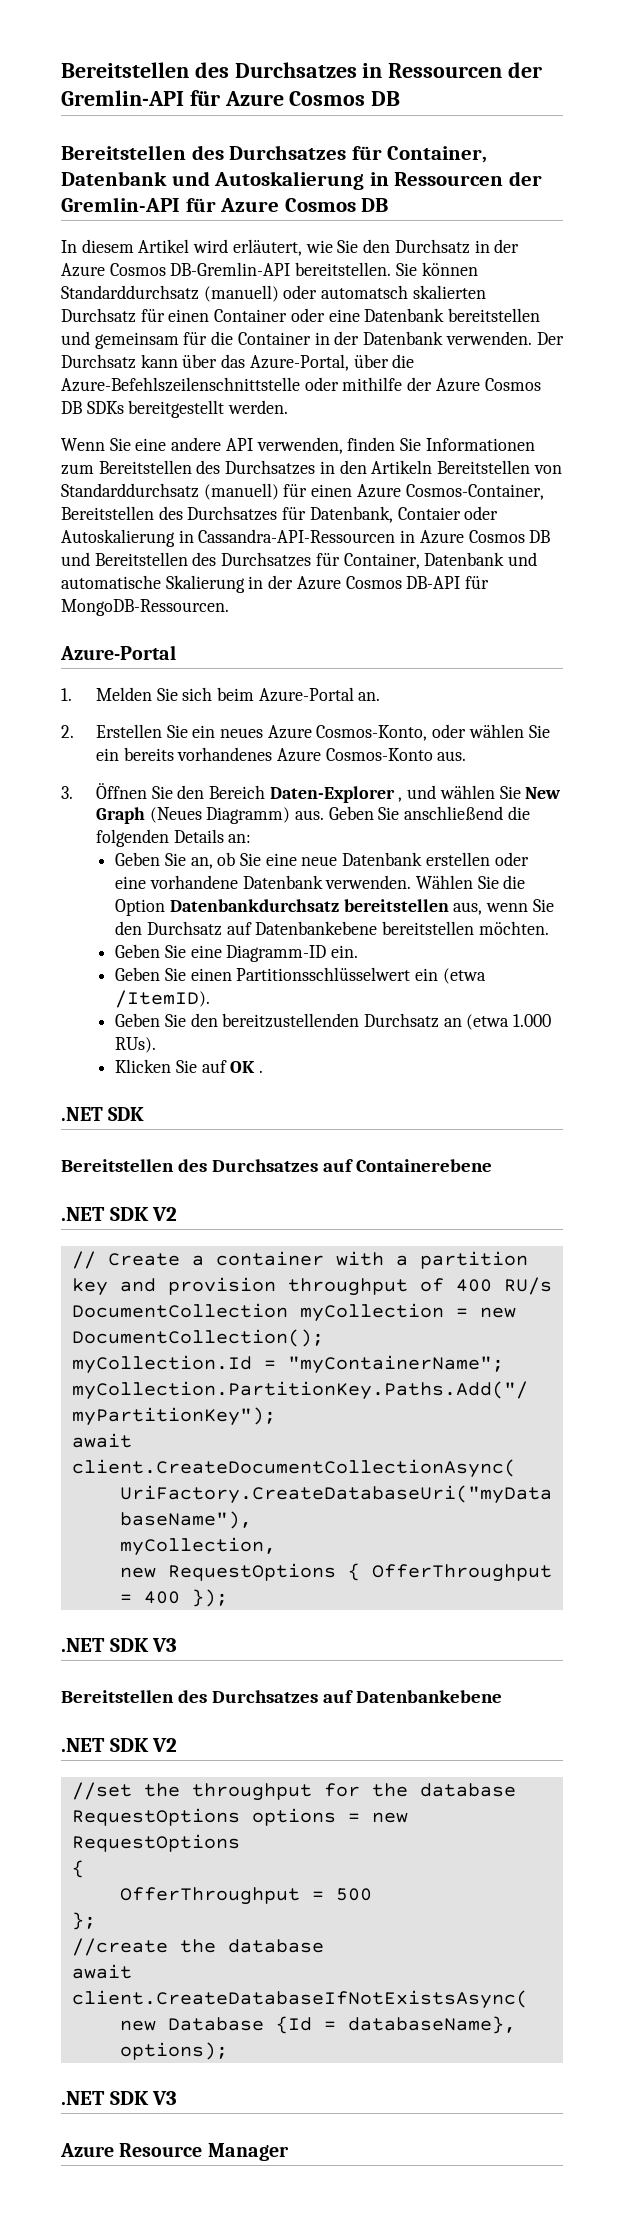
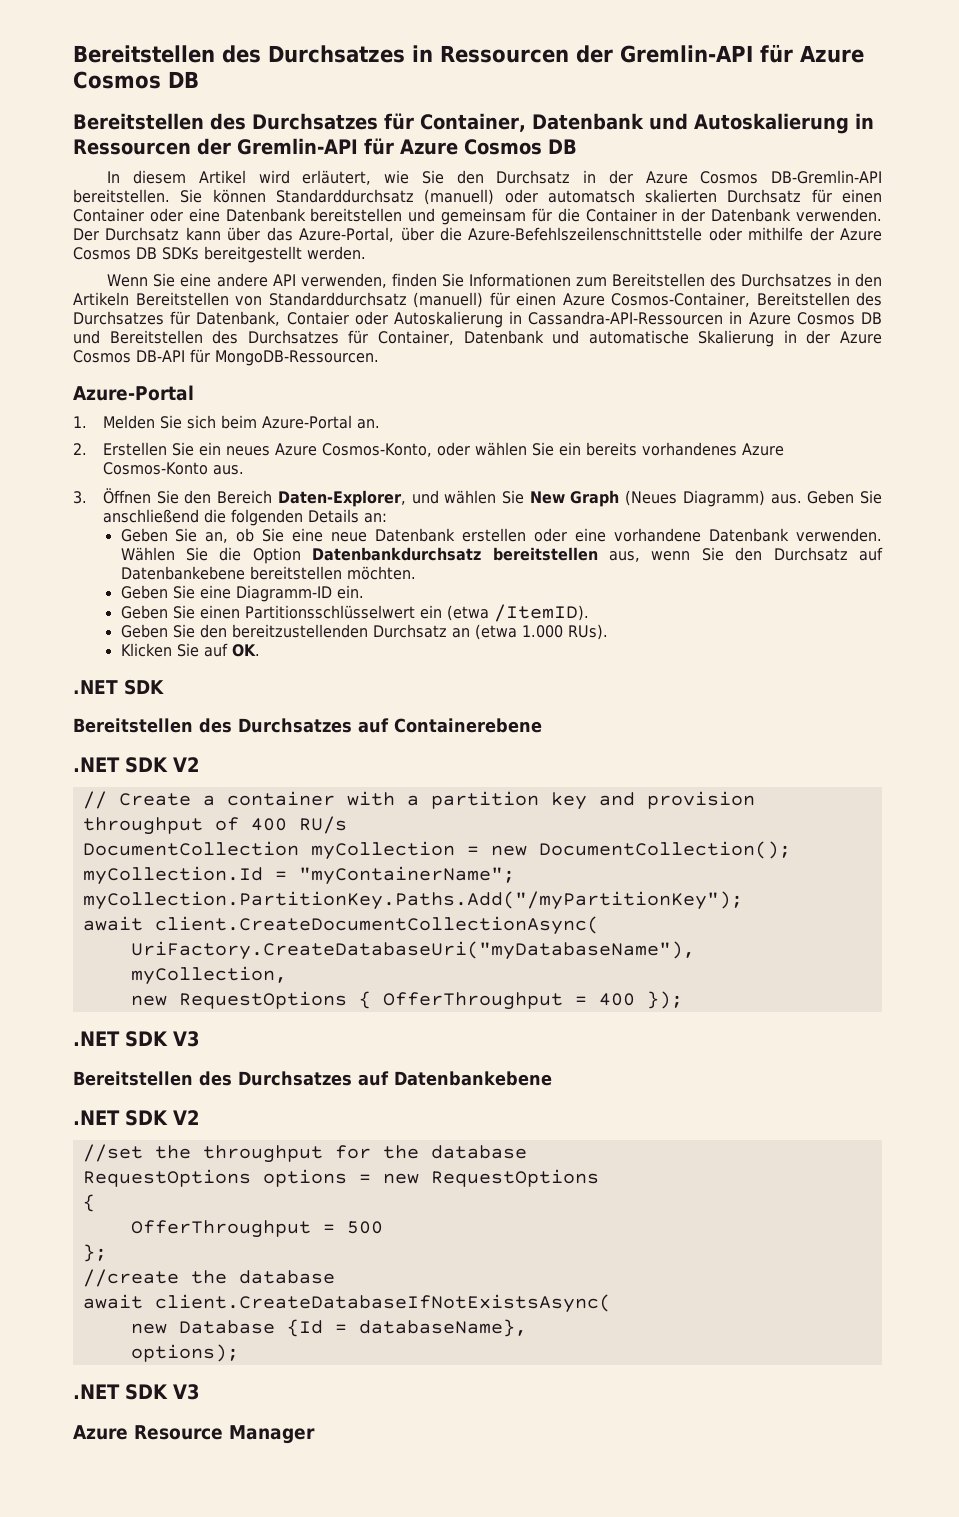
- 3. Öffnen Sie den Bereich Daten-Explorer , und wählen Sie New Graph (Neues Diagramm) aus.
+ 3. Öffnen Sie den Bereich Daten-Explorer, und wählen Sie New Graph (Neues Diagramm) aus.
- Klicken Sie auf OK .
+ Klicken Sie auf OK.

